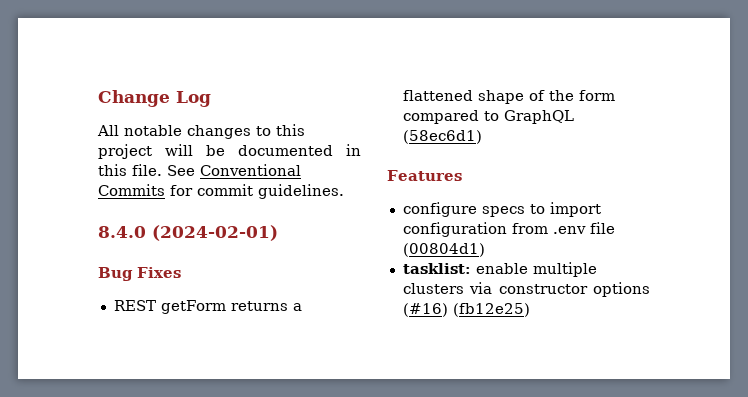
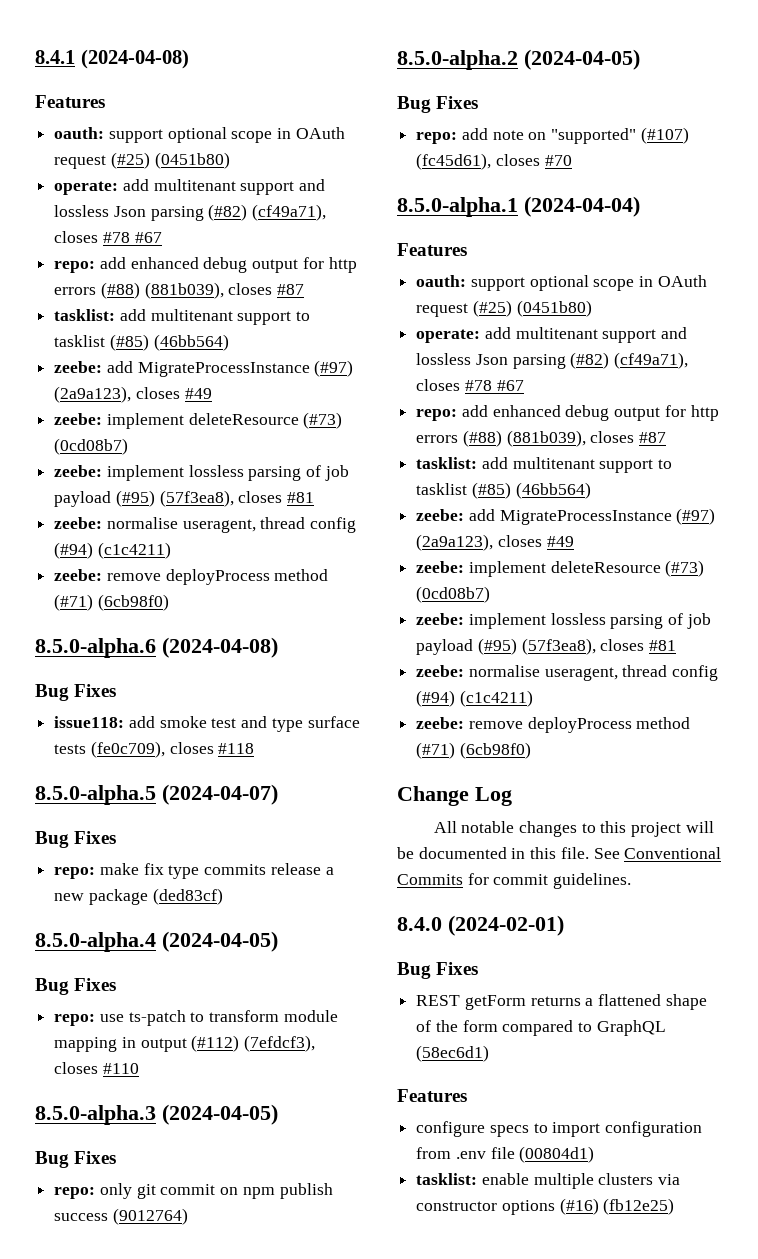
+ 8.4.1 (2024-04-08)
+ Features
+ oauth: support optional scope in OAuth request (#25) (0451b80)
+ operate: add multitenant support and lossless Json parsing (#82) (cf49a71), closes #78 #67
+ repo: add enhanced debug output for http errors (#88) (881b039), closes #87
+ tasklist: add multitenant support to tasklist (#85) (46bb564)
+ zeebe: add MigrateProcessInstance (#97) (2a9a123), closes #49
+ zeebe: implement deleteResource (#73) (0cd08b7)
+ zeebe: implement lossless parsing of job payload (#95) (57f3ea8), closes #81
+ zeebe: normalise useragent, thread config (#94) (c1c4211)
+ zeebe: remove deployProcess method (#71) (6cb98f0)
+ 8.5.0-alpha.6 (2024-04-08)
+ Bug Fixes
+ issue118: add smoke test and type surface tests (fe0c709), closes #118
+ 8.5.0-alpha.5 (2024-04-07)
+ Bug Fixes
+ repo: make fix type commits release a new package (ded83cf)
+ 8.5.0-alpha.4 (2024-04-05)
+ Bug Fixes
+ repo: use ts-patch to transform module mapping in output (#112) (7efdcf3), closes #110
+ 8.5.0-alpha.3 (2024-04-05)
+ Bug Fixes
+ repo: only git commit on npm publish success (9012764)
+ 8.5.0-alpha.2 (2024-04-05)
+ Bug Fixes
+ repo: add note on "supported" (#107) (fc45d61), closes #70
+ 8.5.0-alpha.1 (2024-04-04)
+ Features
+ oauth: support optional scope in OAuth request (#25) (0451b80)
+ operate: add multitenant support and lossless Json parsing (#82) (cf49a71), closes #78 #67
+ repo: add enhanced debug output for http errors (#88) (881b039), closes #87
+ tasklist: add multitenant support to tasklist (#85) (46bb564)
+ zeebe: add MigrateProcessInstance (#97) (2a9a123), closes #49
+ zeebe: implement deleteResource (#73) (0cd08b7)
+ zeebe: implement lossless parsing of job payload (#95) (57f3ea8), closes #81
+ zeebe: normalise useragent, thread config (#94) (c1c4211)
+ zeebe: remove deployProcess method (#71) (6cb98f0)

